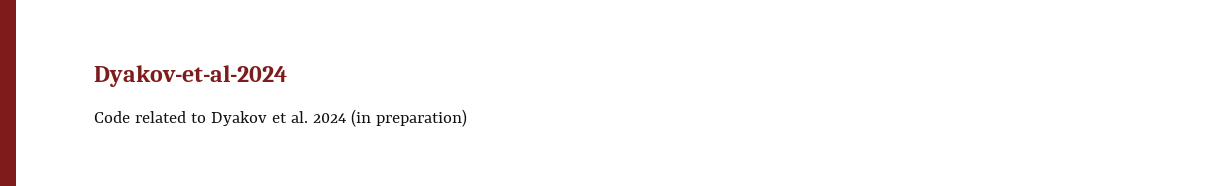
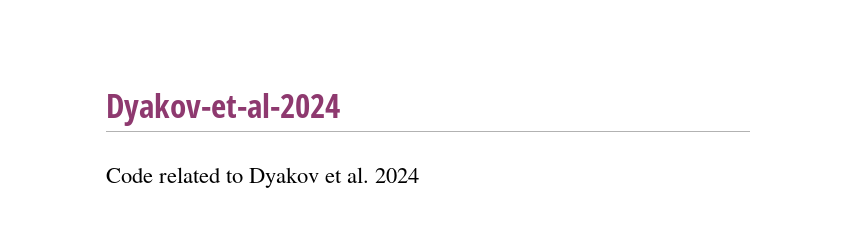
- Code related to Dyakov et al. 2024 (in preparation)
+ Code related to Dyakov et al. 2024

